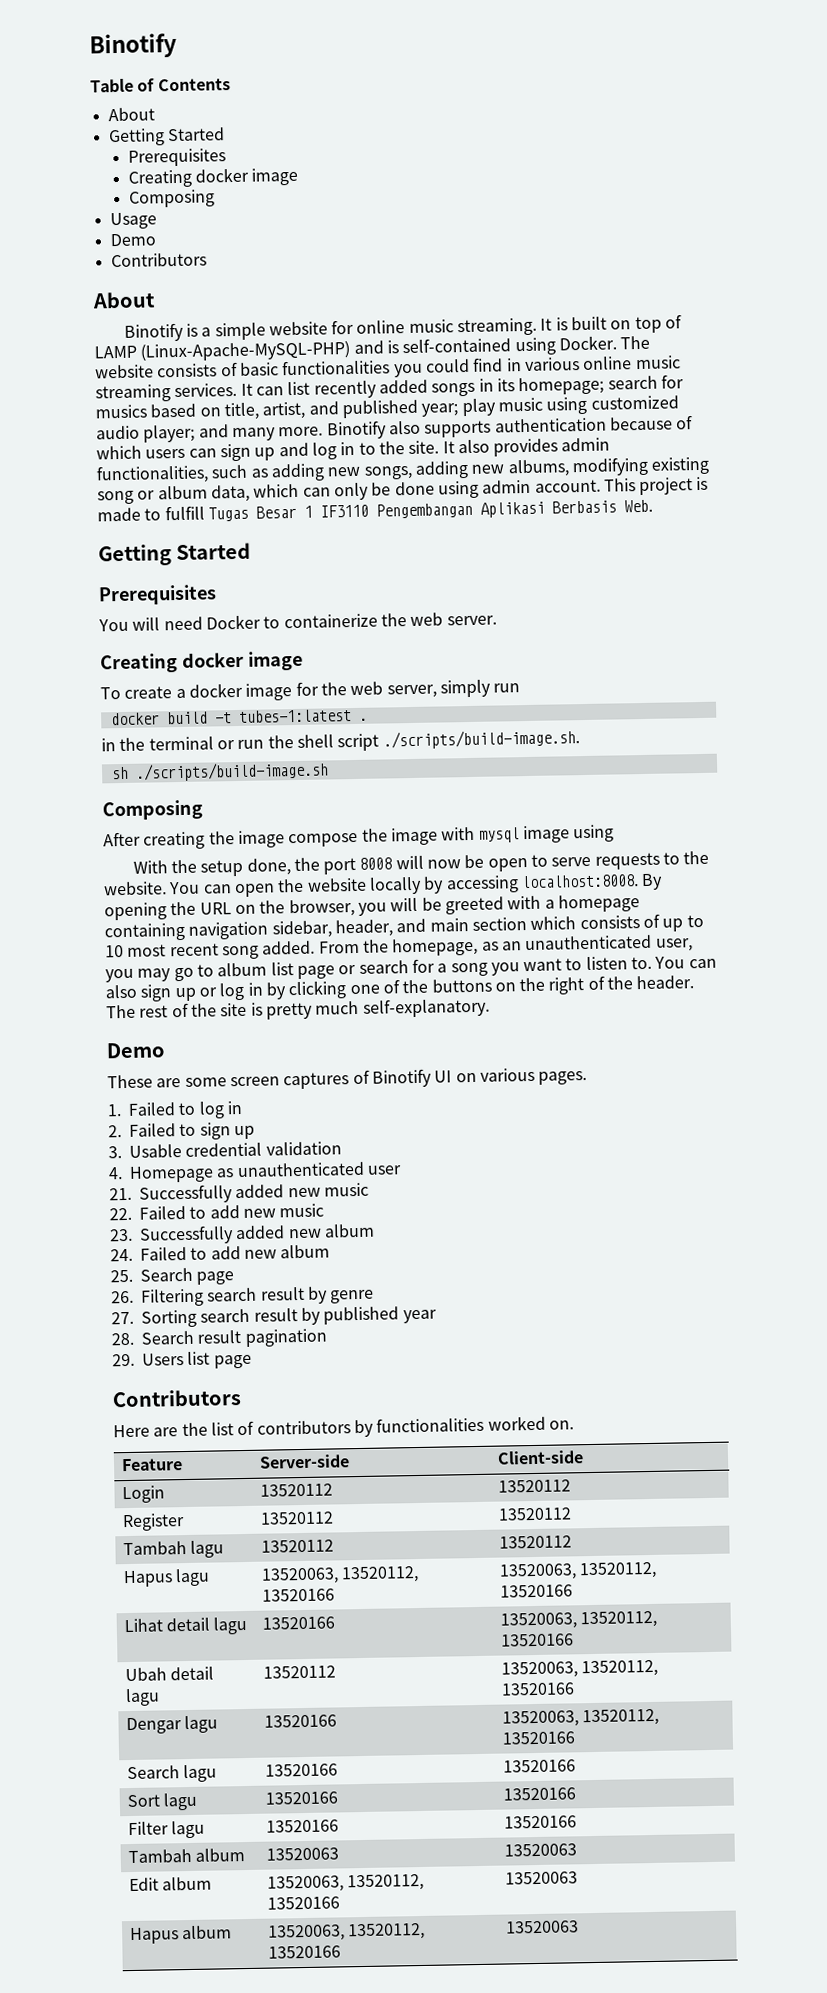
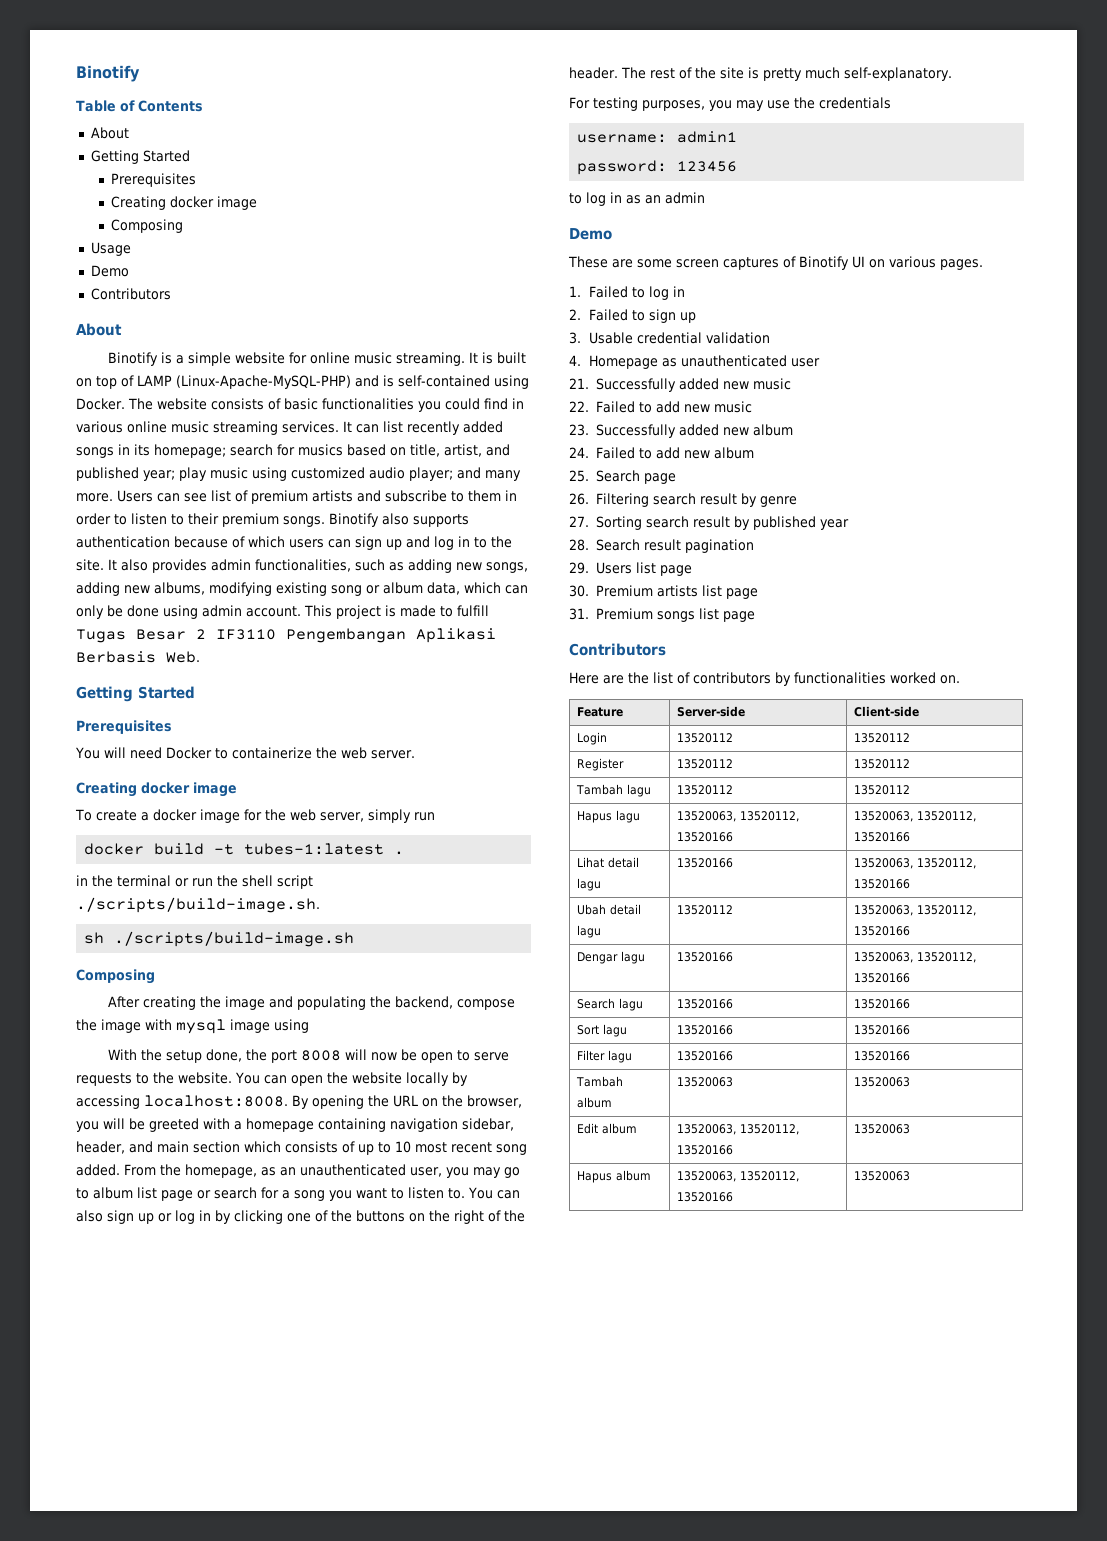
+ Users can see list of premium artists and subscribe to them in order to listen to their premium songs.
- This project is made to fulfill Tugas Besar 1 IF3110 Pengembangan Aplikasi Berbasis Web.
+ This project is made to fulfill Tugas Besar 2 IF3110 Pengembangan Aplikasi Berbasis Web.
- After creating the image compose the image with mysql image using
+ After creating the image and populating the backend, compose the image with mysql image using
+ For testing purposes, you may use the credentials
+ username: admin1
+ password: 123456
+ to log in as an admin
+ 30. Premium artists list page
+ 31. Premium songs list page

